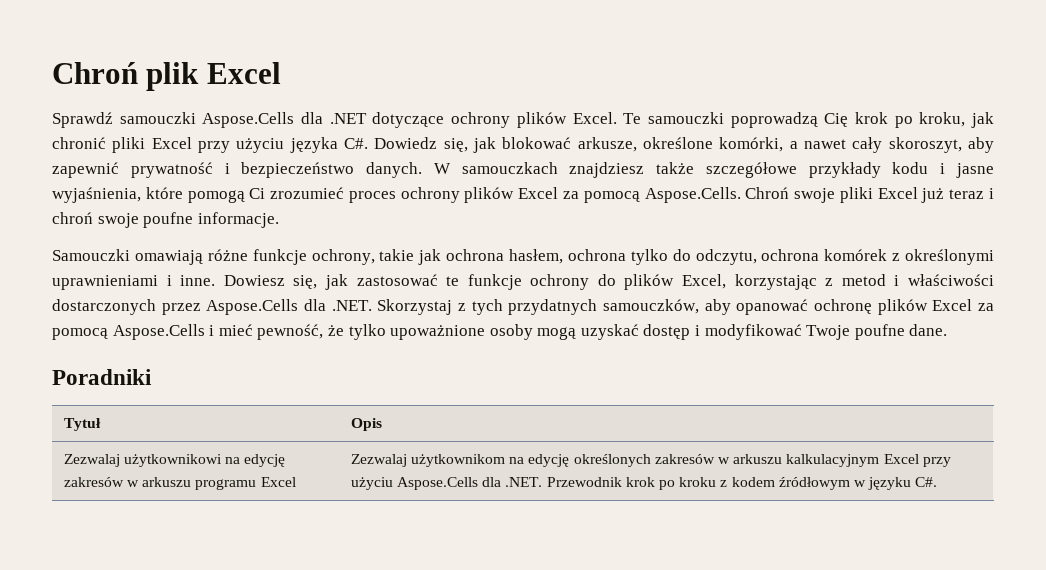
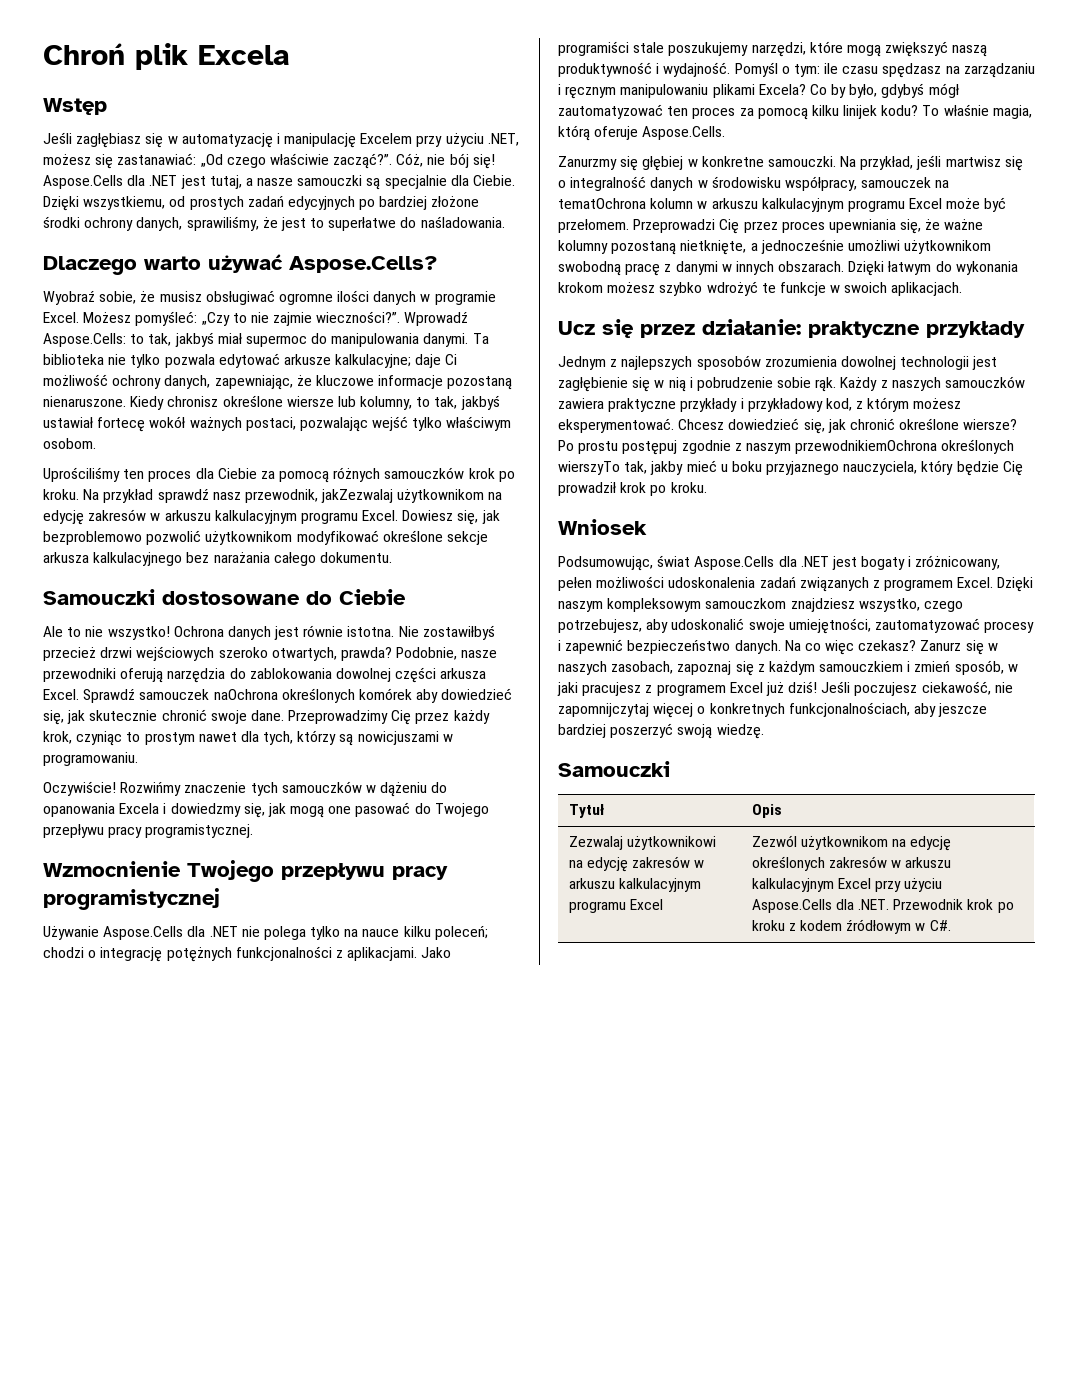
- Chroń plik Excel
- Sprawdź samouczki Aspose.Cells dla .NET dotyczące ochrony plików Excel. Te samouczki poprowadzą Cię krok po kroku, jak chronić pliki Excel przy użyciu języka C#. Dowiedz się, jak blokować arkusze, określone komórki, a nawet cały skoroszyt, aby zapewnić prywatność i bezpieczeństwo danych. W samouczkach znajdziesz także szczegółowe przykłady kodu i jasne wyjaśnienia, które pomogą Ci zrozumieć proces ochrony plików Excel za pomocą Aspose.Cells. Chroń swoje pliki Excel już teraz i chroń swoje poufne informacje.
- Samouczki omawiają różne funkcje ochrony, takie jak ochrona hasłem, ochrona tylko do odczytu, ochrona komórek z określonymi uprawnieniami i inne. Dowiesz się, jak zastosować te funkcje ochrony do plików Excel, korzystając z metod i właściwości dostarczonych przez Aspose.Cells dla .NET. Skorzystaj z tych przydatnych samouczków, aby opanować ochronę plików Excel za pomocą Aspose.Cells i mieć pewność, że tylko upoważnione osoby mogą uzyskać dostęp i modyfikować Twoje poufne dane.
- Poradniki
+ Chroń plik Excela
+ Wstęp
+ Jeśli zagłębiasz się w automatyzację i manipulację Excelem przy użyciu .NET, możesz się zastanawiać: „Od czego właściwie zacząć?”. Cóż, nie bój się! Aspose.Cells dla .NET jest tutaj, a nasze samouczki są specjalnie dla Ciebie. Dzięki wszystkiemu, od prostych zadań edycyjnych po bardziej złożone środki ochrony danych, sprawiliśmy, że jest to superłatwe do naśladowania.
+ Dlaczego warto używać Aspose.Cells?
+ Wyobraź sobie, że musisz obsługiwać ogromne ilości danych w programie Excel. Możesz pomyśleć: „Czy to nie zajmie wieczności?”. Wprowadź Aspose.Cells: to tak, jakbyś miał supermoc do manipulowania danymi. Ta biblioteka nie tylko pozwala edytować arkusze kalkulacyjne; daje Ci możliwość ochrony danych, zapewniając, że kluczowe informacje pozostaną nienaruszone. Kiedy chronisz określone wiersze lub kolumny, to tak, jakbyś ustawiał fortecę wokół ważnych postaci, pozwalając wejść tylko właściwym osobom.
+ Uprościliśmy ten proces dla Ciebie za pomocą różnych samouczków krok po kroku. Na przykład sprawdź nasz przewodnik, jakZezwalaj użytkownikom na edycję zakresów w arkuszu kalkulacyjnym programu Excel. Dowiesz się, jak bezproblemowo pozwolić użytkownikom modyfikować określone sekcje arkusza kalkulacyjnego bez narażania całego dokumentu.
+ Samouczki dostosowane do Ciebie
+ Ale to nie wszystko! Ochrona danych jest równie istotna. Nie zostawiłbyś przecież drzwi wejściowych szeroko otwartych, prawda? Podobnie, nasze przewodniki oferują narzędzia do zablokowania dowolnej części arkusza Excel. Sprawdź samouczek naOchrona określonych komórek aby dowiedzieć się, jak skutecznie chronić swoje dane. Przeprowadzimy Cię przez każdy krok, czyniąc to prostym nawet dla tych, którzy są nowicjuszami w programowaniu.
+ Oczywiście! Rozwińmy znaczenie tych samouczków w dążeniu do opanowania Excela i dowiedzmy się, jak mogą one pasować do Twojego przepływu pracy programistycznej.
+ Wzmocnienie Twojego przepływu pracy programistycznej
+ Używanie Aspose.Cells dla .NET nie polega tylko na nauce kilku poleceń; chodzi o integrację potężnych funkcjonalności z aplikacjami. Jako programiści stale poszukujemy narzędzi, które mogą zwiększyć naszą produktywność i wydajność. Pomyśl o tym: ile czasu spędzasz na zarządzaniu i ręcznym manipulowaniu plikami Excela? Co by było, gdybyś mógł zautomatyzować ten proces za pomocą kilku linijek kodu? To właśnie magia, którą oferuje Aspose.Cells.
+ Zanurzmy się głębiej w konkretne samouczki. Na przykład, jeśli martwisz się o integralność danych w środowisku współpracy, samouczek na tematOchrona kolumn w arkuszu kalkulacyjnym programu Excel może być przełomem. Przeprowadzi Cię przez proces upewniania się, że ważne kolumny pozostaną nietknięte, a jednocześnie umożliwi użytkownikom swobodną pracę z danymi w innych obszarach. Dzięki łatwym do wykonania krokom możesz szybko wdrożyć te funkcje w swoich aplikacjach.
+ Ucz się przez działanie: praktyczne przykłady
+ Jednym z najlepszych sposobów zrozumienia dowolnej technologii jest zagłębienie się w nią i pobrudzenie sobie rąk. Każdy z naszych samouczków zawiera praktyczne przykłady i przykładowy kod, z którym możesz eksperymentować. Chcesz dowiedzieć się, jak chronić określone wiersze? Po prostu postępuj zgodnie z naszym przewodnikiemOchrona określonych wierszyTo tak, jakby mieć u boku przyjaznego nauczyciela, który będzie Cię prowadził krok po kroku.
+ Wniosek
+ Podsumowując, świat Aspose.Cells dla .NET jest bogaty i zróżnicowany, pełen możliwości udoskonalenia zadań związanych z programem Excel. Dzięki naszym kompleksowym samouczkom znajdziesz wszystko, czego potrzebujesz, aby udoskonalić swoje umiejętności, zautomatyzować procesy i zapewnić bezpieczeństwo danych. Na co więc czekasz? Zanurz się w naszych zasobach, zapoznaj się z każdym samouczkiem i zmień sposób, w jaki pracujesz z programem Excel już dziś! Jeśli poczujesz ciekawość, nie zapomnijczytaj więcej o konkretnych funkcjonalnościach, aby jeszcze bardziej poszerzyć swoją wiedzę.
+ Samouczki
- Zezwalaj użytkownikowi na edycję zakresów w arkuszu programu Excel | Zezwalaj użytkownikom na edycję określonych zakresów w arkuszu kalkulacyjnym Excel przy użyciu Aspose.Cells dla .NET. Przewodnik krok po kroku z kodem źródłowym w języku C#.
+ Zezwalaj użytkownikowi na edycję zakresów w arkuszu kalkulacyjnym programu Excel | Zezwól użytkownikom na edycję określonych zakresów w arkuszu kalkulacyjnym Excel przy użyciu Aspose.Cells dla .NET. Przewodnik krok po kroku z kodem źródłowym w C#.

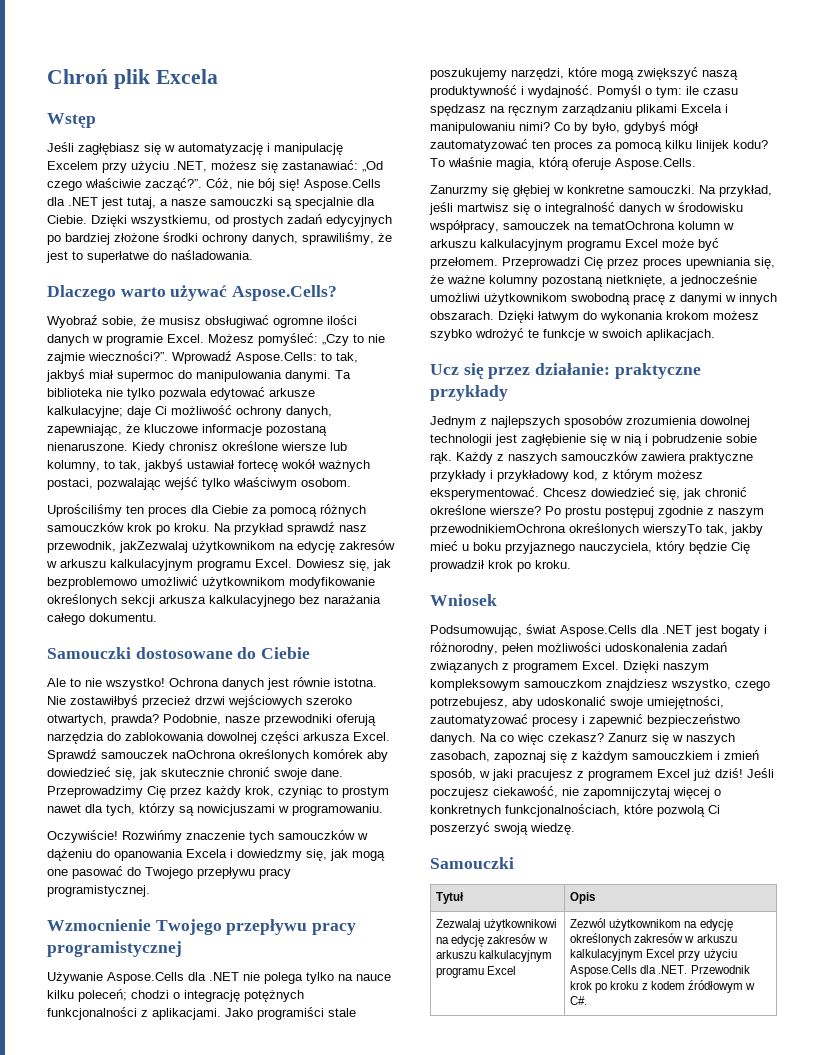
- Dowiesz się, jak bezproblemowo pozwolić użytkownikom modyfikować określone sekcje arkusza kalkulacyjnego bez narażania całego dokumentu.
+ Dowiesz się, jak bezproblemowo umożliwić użytkownikom modyfikowanie określonych sekcji arkusza kalkulacyjnego bez narażania całego dokumentu.
- Pomyśl o tym: ile czasu spędzasz na zarządzaniu i ręcznym manipulowaniu plikami Excela?
+ Pomyśl o tym: ile czasu spędzasz na ręcznym zarządzaniu plikami Excela i manipulowaniu nimi?
- Podsumowując, świat Aspose.Cells dla .NET jest bogaty i zróżnicowany, pełen możliwości udoskonalenia zadań związanych z programem Excel.
+ Podsumowując, świat Aspose.Cells dla .NET jest bogaty i różnorodny, pełen możliwości udoskonalenia zadań związanych z programem Excel.
- Jeśli poczujesz ciekawość, nie zapomnijczytaj więcej o konkretnych funkcjonalnościach, aby jeszcze bardziej poszerzyć swoją wiedzę.
+ Jeśli poczujesz ciekawość, nie zapomnijczytaj więcej o konkretnych funkcjonalnościach, które pozwolą Ci poszerzyć swoją wiedzę.

